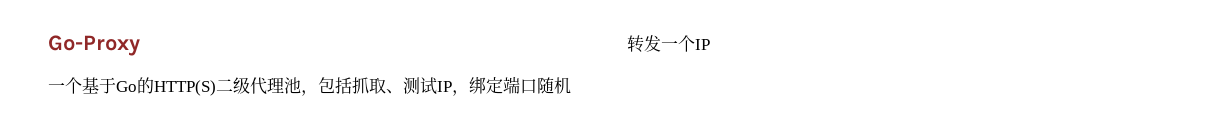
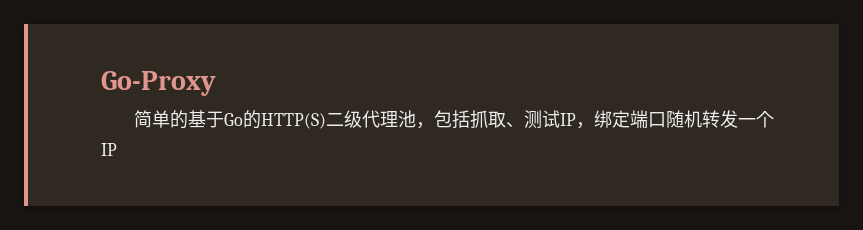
- 一个基于Go的HTTP(S)二级代理池，包括抓取、测试IP，绑定端口随机转发一个IP
+ 简单的基于Go的HTTP(S)二级代理池，包括抓取、测试IP，绑定端口随机转发一个IP

